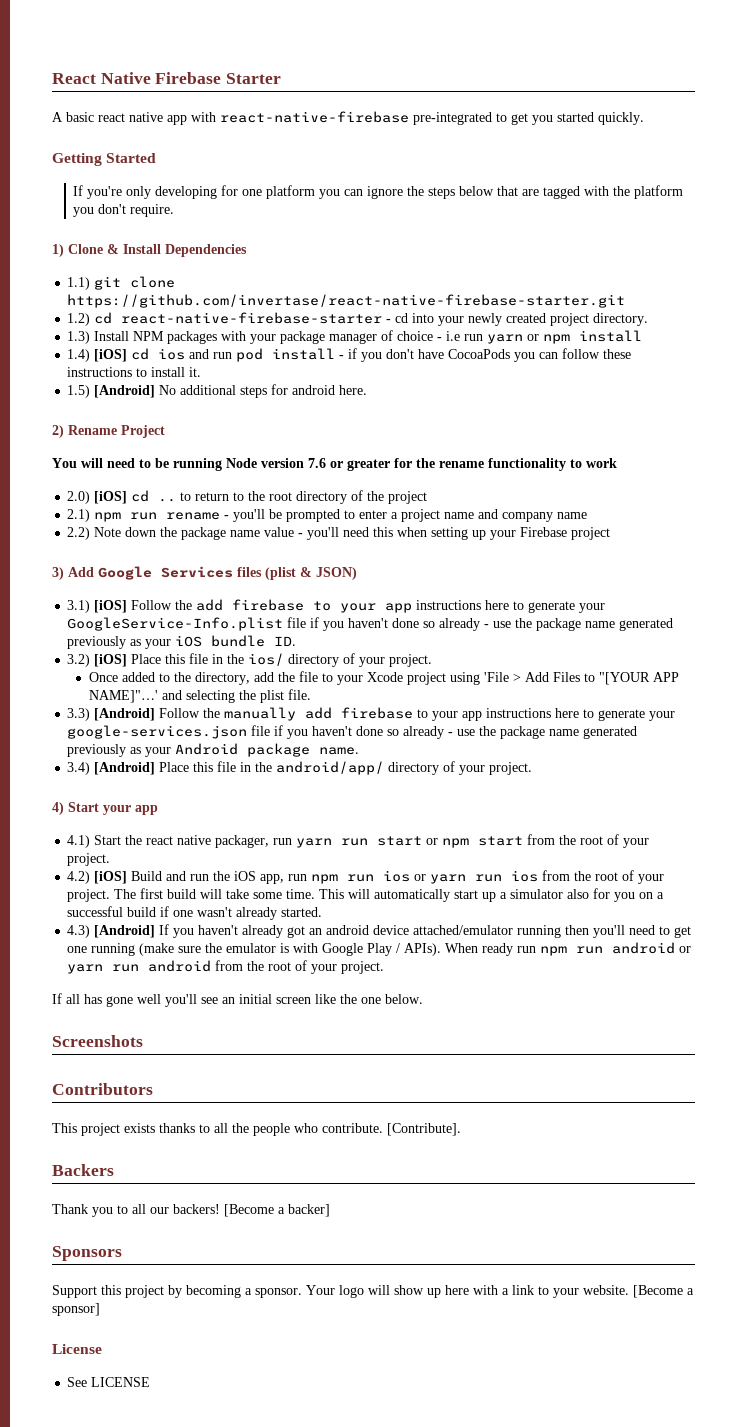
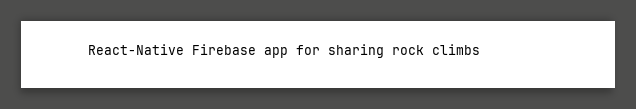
- React Native Firebase Starter
- A basic react native app with react-native-firebase pre-integrated to get you started quickly.
- Getting Started
- If you're only developing for one platform you can ignore the steps below that are tagged with the platform you don't require.
- 1) Clone & Install Dependencies
- 1.1) git clone https://github.com/invertase/react-native-firebase-starter.git
- 1.2) cd react-native-firebase-starter - cd into your newly created project directory.
- 1.3) Install NPM packages with your package manager of choice - i.e run yarn or npm install
- 1.4) [iOS] cd ios and run pod install - if you don't have CocoaPods you can follow these instructions to install it.
- 1.5) [Android] No additional steps for android here.
- 2) Rename Project
- You will need to be running Node version 7.6 or greater for the rename functionality to work
- 2.0) [iOS] cd .. to return to the root directory of the project
- 2.1) npm run rename - you'll be prompted to enter a project name and company name
- 2.2) Note down the package name value - you'll need this when setting up your Firebase project
- 3) Add Google Services files (plist & JSON)
- 3.1) [iOS] Follow the add firebase to your app instructions here to generate your GoogleService-Info.plist file if you haven't done so already - use the package name generated previously as your iOS bundle ID.
- 3.2) [iOS] Place this file in the ios/ directory of your project.
- Once added to the directory, add the file to your Xcode project using 'File > Add Files to "[YOUR APP NAME]"…' and selecting the plist file.
- 3.3) [Android] Follow the manually add firebase to your app instructions here to generate your google-services.json file if you haven't done so already - use the package name generated previously as your Android package name.
- 3.4) [Android] Place this file in the android/app/ directory of your project.
- 4) Start your app
- 4.1) Start the react native packager, run yarn run start or npm start from the root of your project.
- 4.2) [iOS] Build and run the iOS app, run npm run ios or yarn run ios from the root of your project. The first build will take some time. This will automatically start up a simulator also for you on a successful build if one wasn't already started.
- 4.3) [Android] If you haven't already got an android device attached/emulator running then you'll need to get one running (make sure the emulator is with Google Play / APIs). When ready run npm run android or yarn run android from the root of your project.
- If all has gone well you'll see an initial screen like the one below.
- Screenshots
- Contributors
- This project exists thanks to all the people who contribute. [Contribute].
- Backers
- Thank you to all our backers! [Become a backer]
- Sponsors
- Support this project by becoming a sponsor. Your logo will show up here with a link to your website. [Become a sponsor]
- License
- See LICENSE
+ React-Native Firebase app for sharing rock climbs

